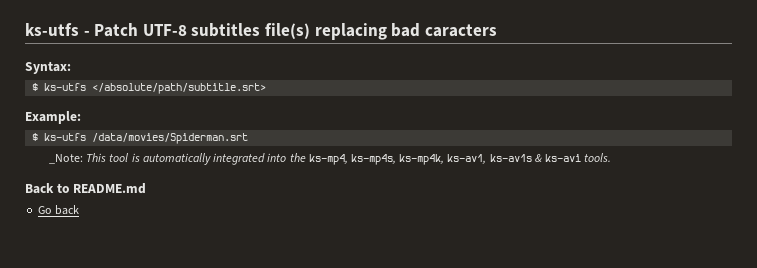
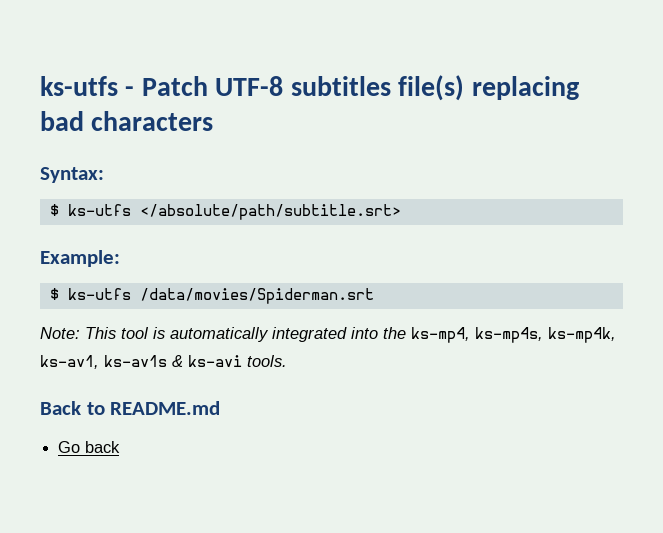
- ks-utfs - Patch UTF-8 subtitles file(s) replacing bad caracters
+ ks-utfs - Patch UTF-8 subtitles file(s) replacing bad characters
- _Note: This tool is automatically integrated into the ks-mp4, ks-mp4s, ks-mp4k, ks-av1, ks-av1s & ks-avi tools.
+ Note: This tool is automatically integrated into the ks-mp4, ks-mp4s, ks-mp4k, ks-av1, ks-av1s & ks-avi tools.

